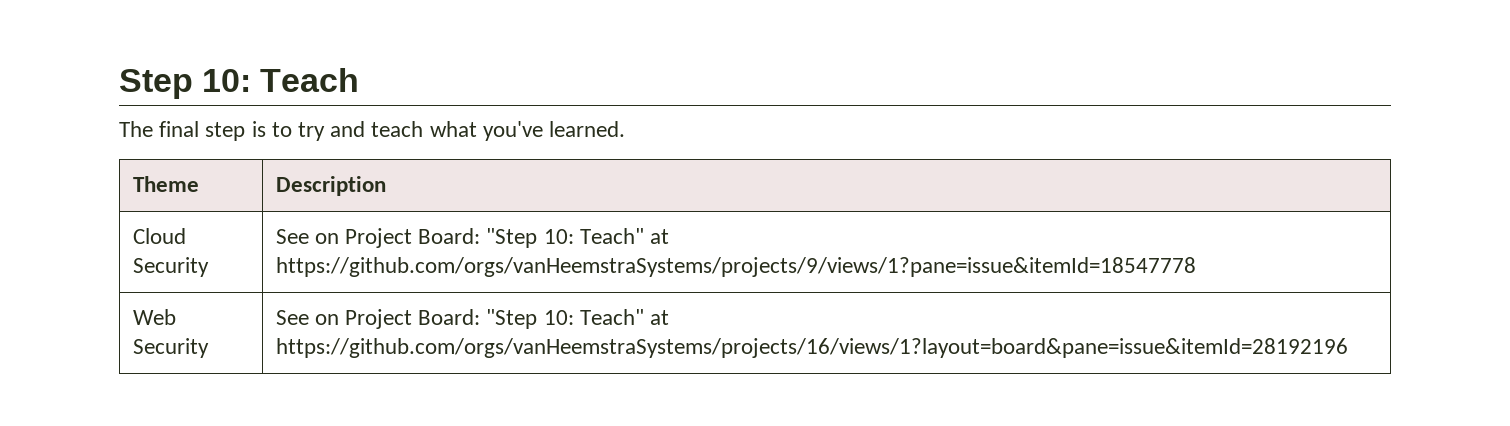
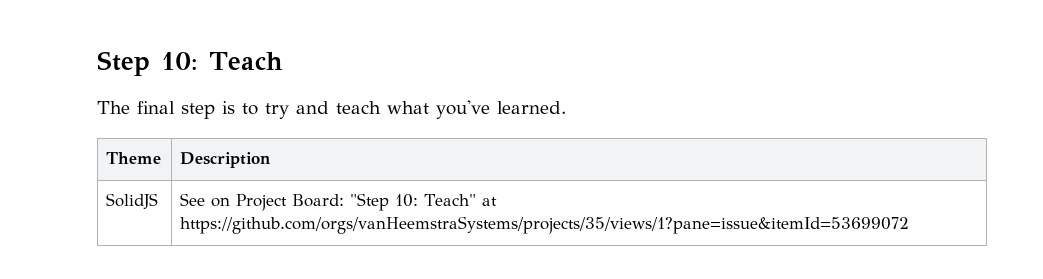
- Cloud Security | See on Project Board: "Step 10: Teach" at https://github.com/orgs/vanHeemstraSystems/projects/9/views/1?pane=issue&itemId=18547778
- Web Security | See on Project Board: "Step 10: Teach" at https://github.com/orgs/vanHeemstraSystems/projects/16/views/1?layout=board&pane=issue&itemId=28192196
+ SolidJS | See on Project Board: "Step 10: Teach" at https://github.com/orgs/vanHeemstraSystems/projects/35/views/1?pane=issue&itemId=53699072

